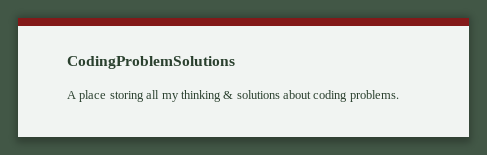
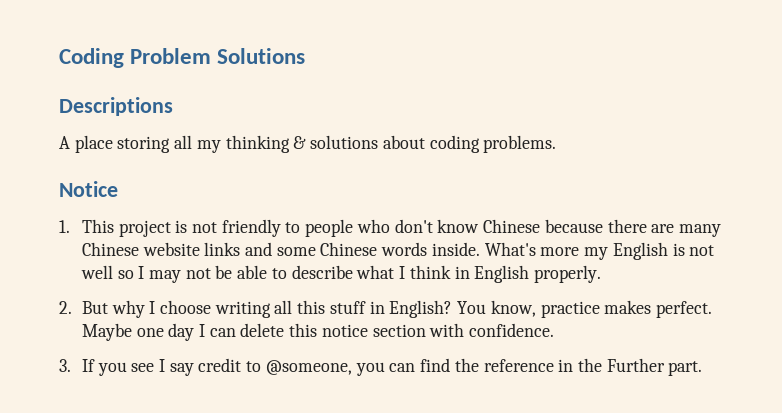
- CodingProblemSolutions
+ Coding Problem Solutions
+ Descriptions
+ Notice
+ 1. This project is not friendly to people who don't know Chinese because there are many Chinese website links and some Chinese words inside. What's more my English is not well so I may not be able to describe what I think in English properly.
+ 2. But why I choose writing all this stuff in English? You know, practice makes perfect. Maybe one day I can delete this notice section with confidence.
+ 3. If you see I say credit to @someone, you can find the reference in the Further part.

